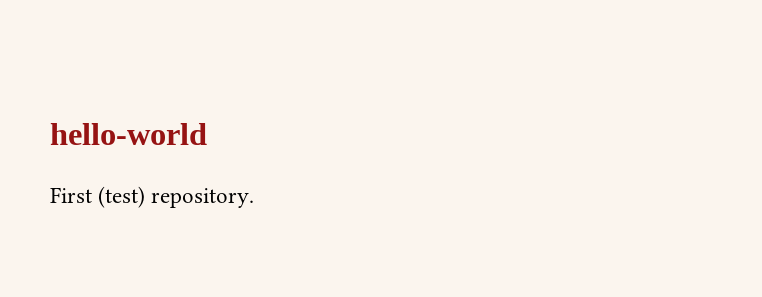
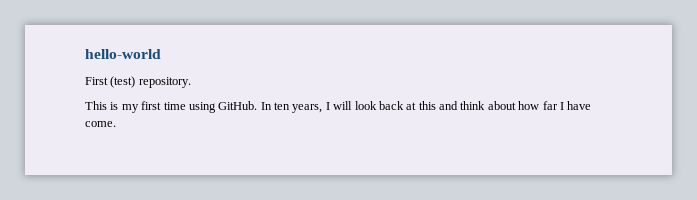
+ This is my first time using GitHub. In ten years, I will look back at this and think about how far I have come.

